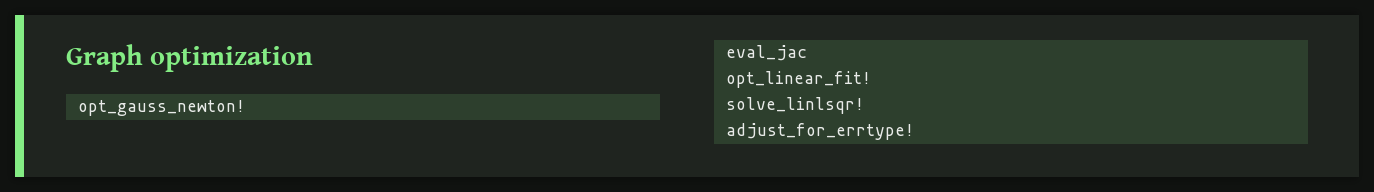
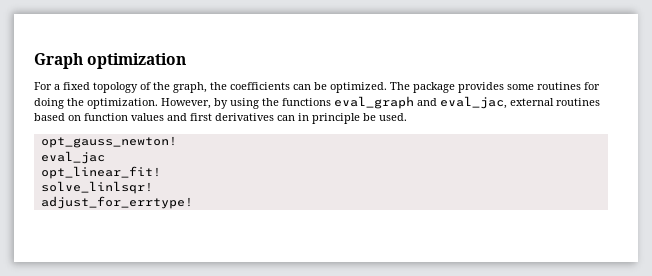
+ For a fixed topology of the graph, the coefficients can be optimized. The package provides some routines for doing the optimization. However, by using the functions eval_graph and eval_jac, external routines based on function values and first derivatives can in principle be used.

